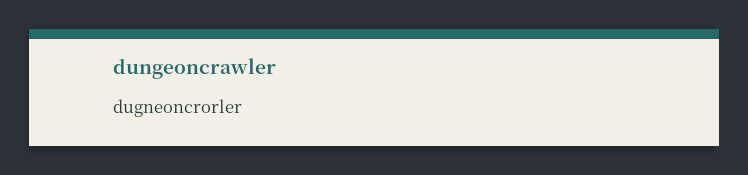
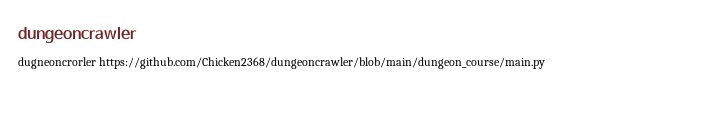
- dugneoncrorler
+ dugneoncrorler https://github.com/Chicken2368/dungeoncrawler/blob/main/dungeon_course/main.py

